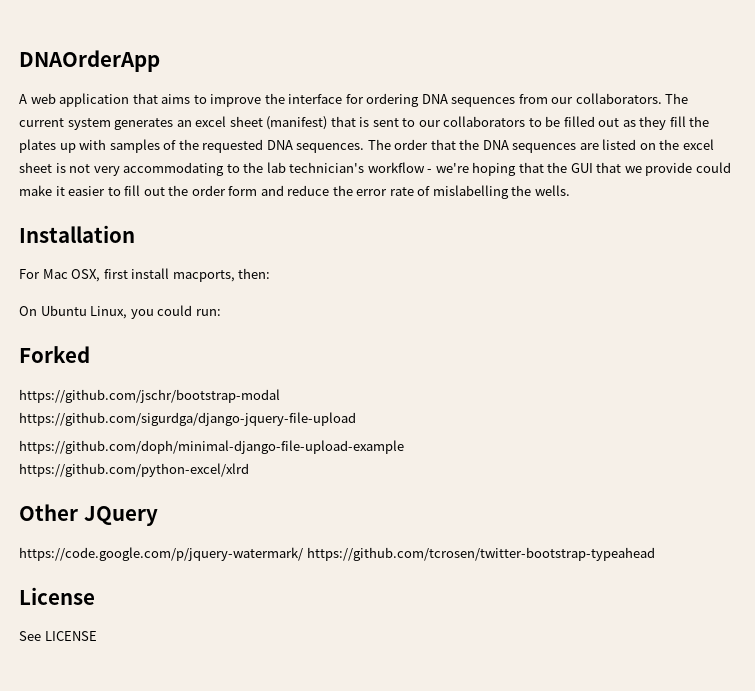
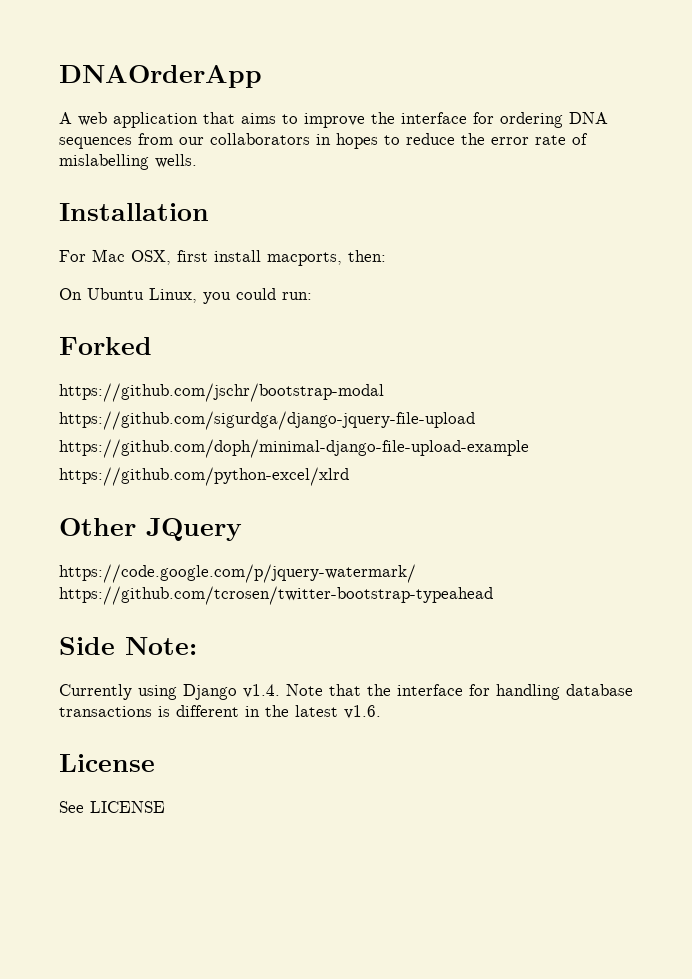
- A web application that aims to improve the interface for ordering DNA sequences from our collaborators. The current system generates an excel sheet (manifest) that is sent to our collaborators to be filled out as they fill the plates up with samples of the requested DNA sequences. The order that the DNA sequences are listed on the excel sheet is not very accommodating to the lab technician's workflow - we're hoping that the GUI that we provide could make it easier to fill out the order form and reduce the error rate of mislabelling the wells.
+ A web application that aims to improve the interface for ordering DNA sequences from our collaborators in hopes to reduce the error rate of mislabelling wells.
+ Side Note:
+ Currently using Django v1.4. Note that the interface for handling database transactions is different in the latest v1.6.

